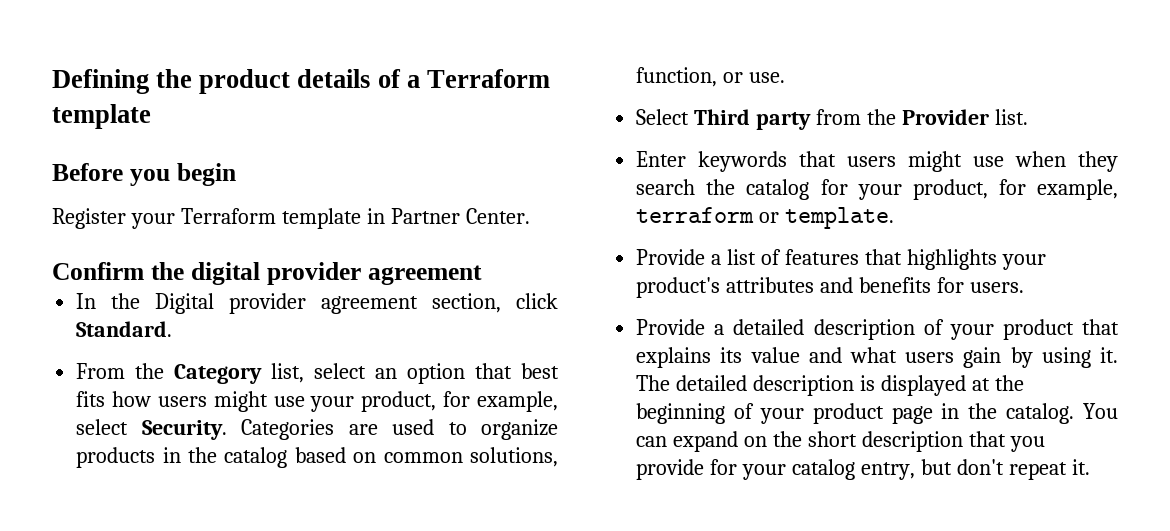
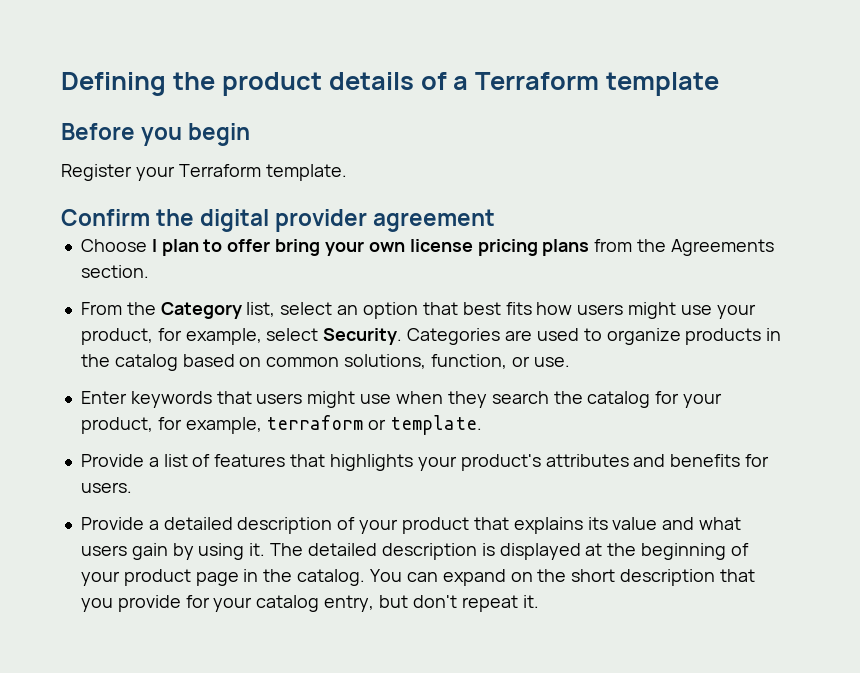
- Register your Terraform template in Partner Center.
+ Register your Terraform template.
- In the Digital provider agreement section, click Standard.
+ Choose I plan to offer bring your own license pricing plans from the Agreements section.
- Select Third party from the Provider list.

